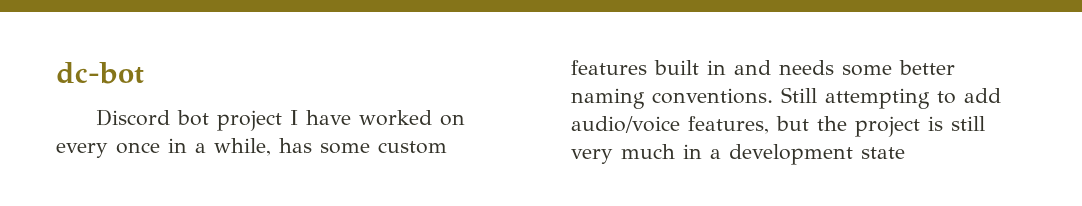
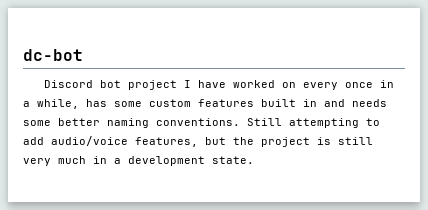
- Still attempting to add audio/voice features, but the project is still very much in a development state
+ Still attempting to add audio/voice features, but the project is still very much in a development state.

